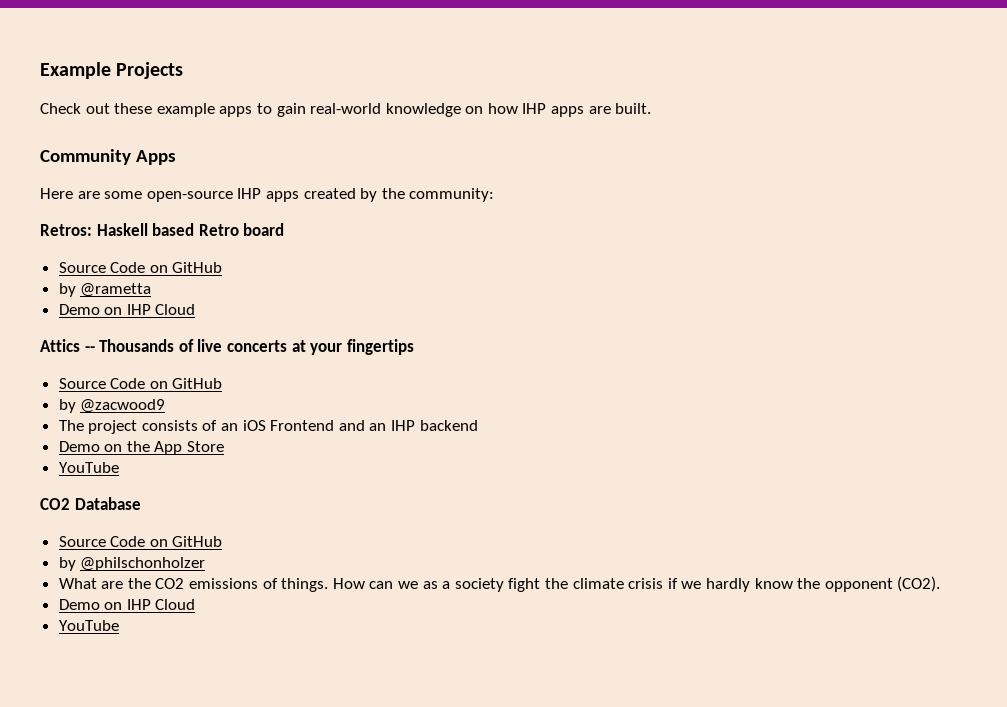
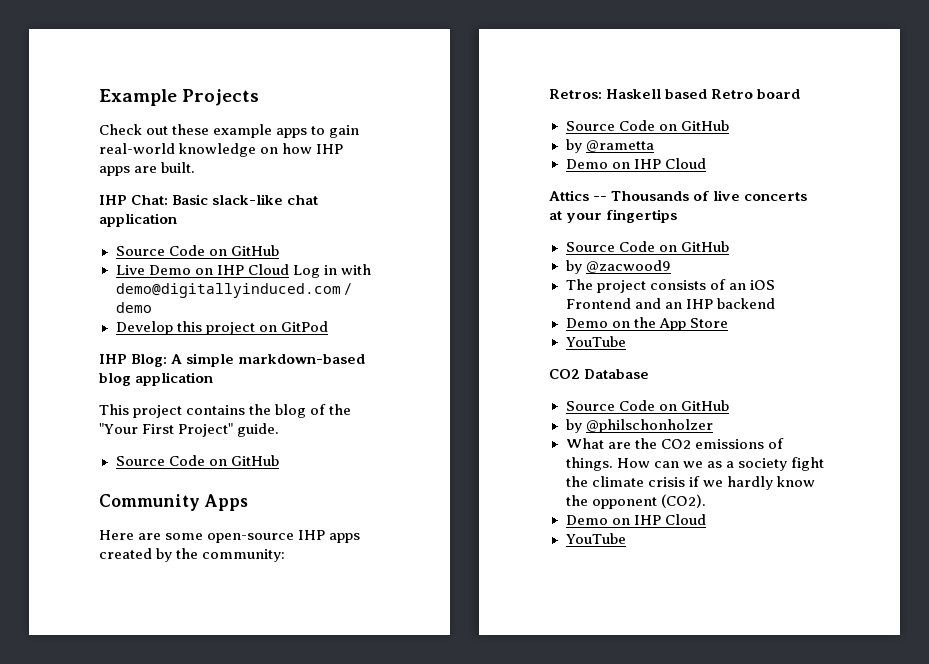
+ IHP Chat: Basic slack-like chat application
+ Source Code on GitHub
+ Live Demo on IHP Cloud Log in with demo@digitallyinduced.com / demo
+ Develop this project on GitPod
+ IHP Blog: A simple markdown-based blog application
+ This project contains the blog of the "Your First Project" guide.
+ Source Code on GitHub

